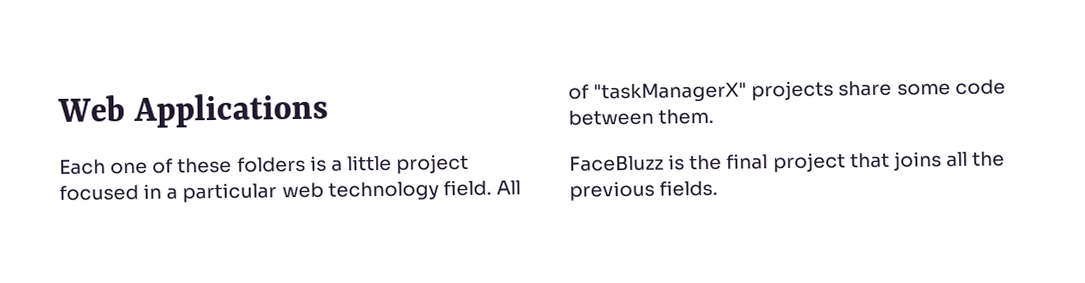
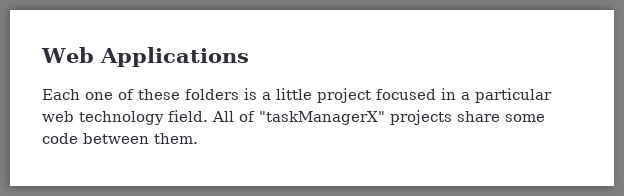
- FaceBluzz is the final project that joins all the previous fields.

